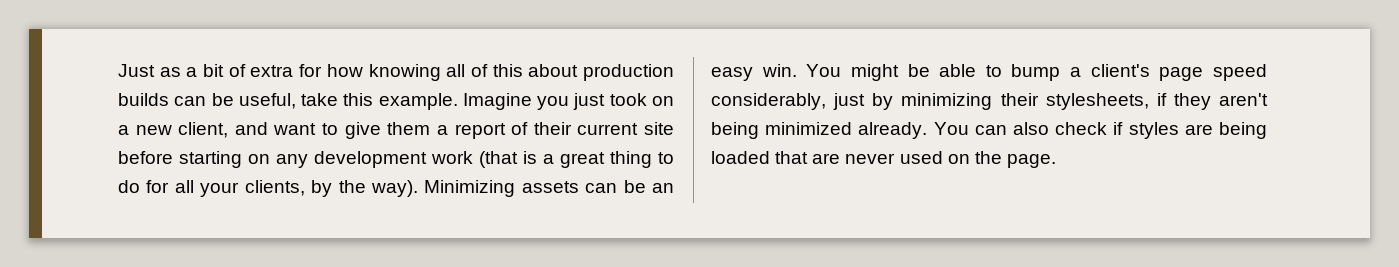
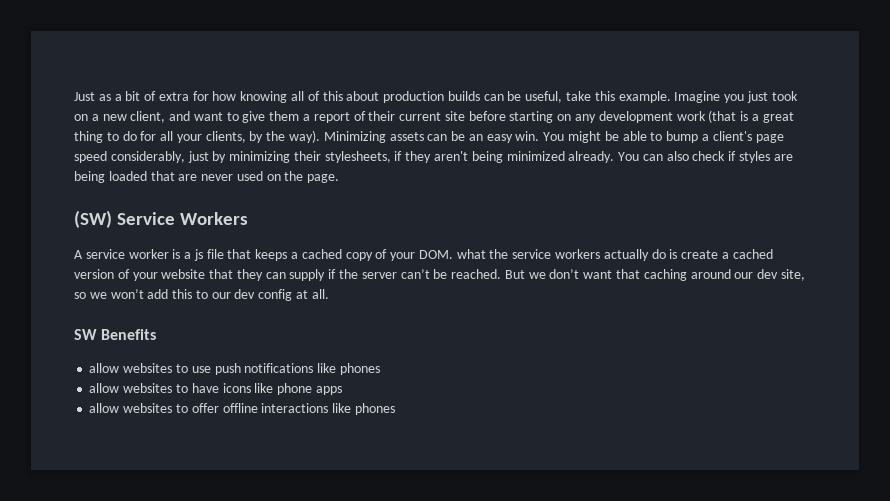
+ (SW) Service Workers
+ A service worker is a js file that keeps a cached copy of your DOM. what the service workers actually do is create a cached version of your website that they can supply if the server can’t be reached. But we don’t want that caching around our dev site, so we won’t add this to our dev config at all.
+ SW Benefits
+ allow websites to use push notifications like phones
+ allow websites to have icons like phone apps
+ allow websites to offer offline interactions like phones

